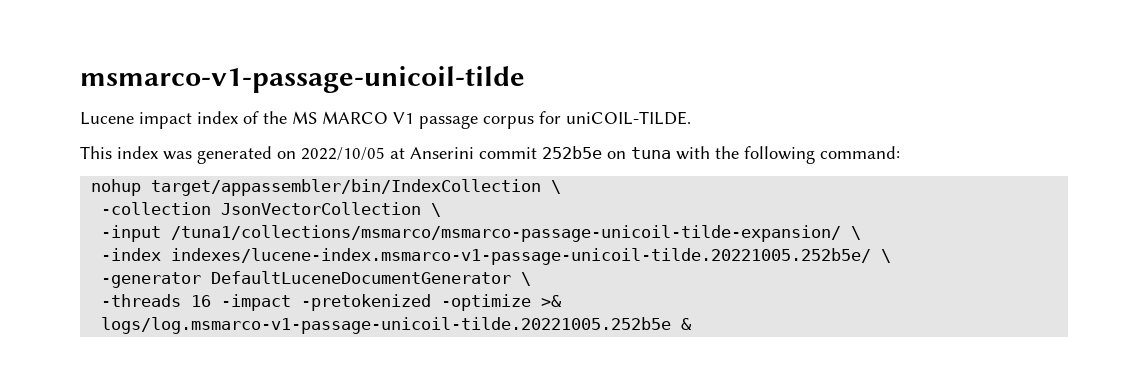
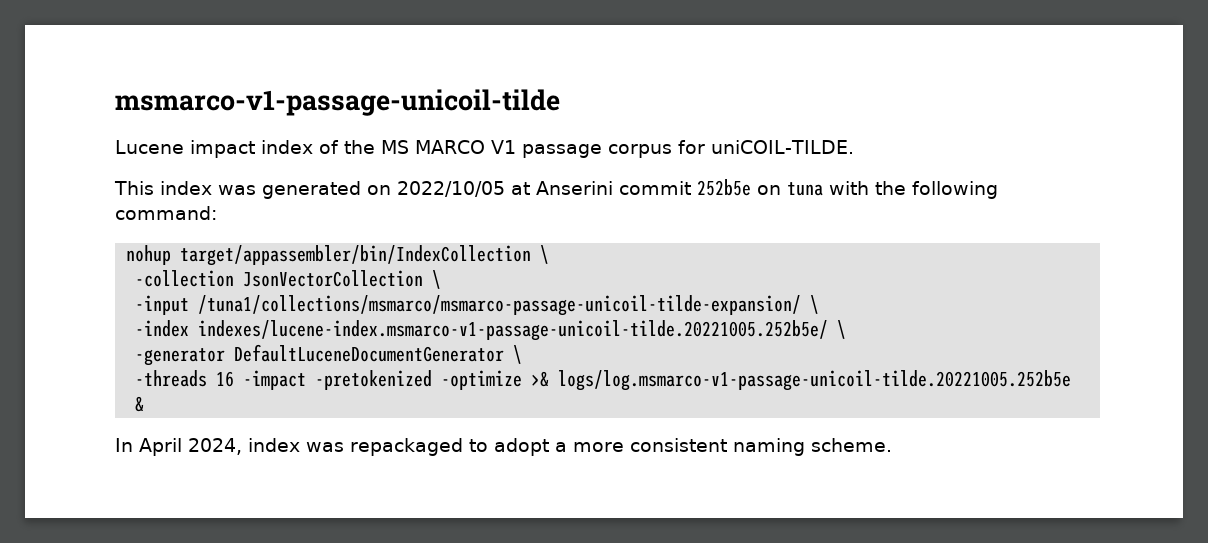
+ In April 2024, index was repackaged to adopt a more consistent naming scheme.

